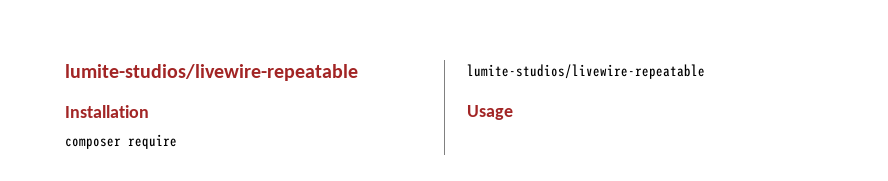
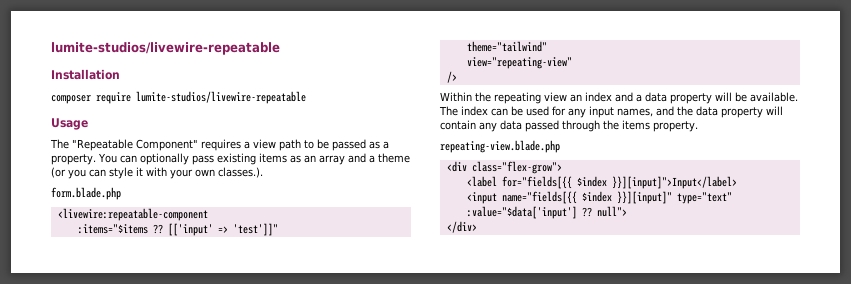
+ The "Repeatable Component" requires a view path to be passed as a property. You can optionally pass existing items as an array and a theme (or you can style it with your own classes.).
+ form.blade.php
+ <livewire:repeatable-component
+ :items="$items ?? [['input' => 'test']]"
+ theme="tailwind"
+ view="repeating-view"
+ />
+ Within the repeating view an index and a data property will be available. The index can be used for any input names, and the data property will contain any data passed through the items property.
+ repeating-view.blade.php
+ <div class="flex-grow">
+ <label for="fields[{{ $index }}][input]">Input</label>
+ <input name="fields[{{ $index }}][input]" type="text" :value="$data['input'] ?? null">
+ </div>

